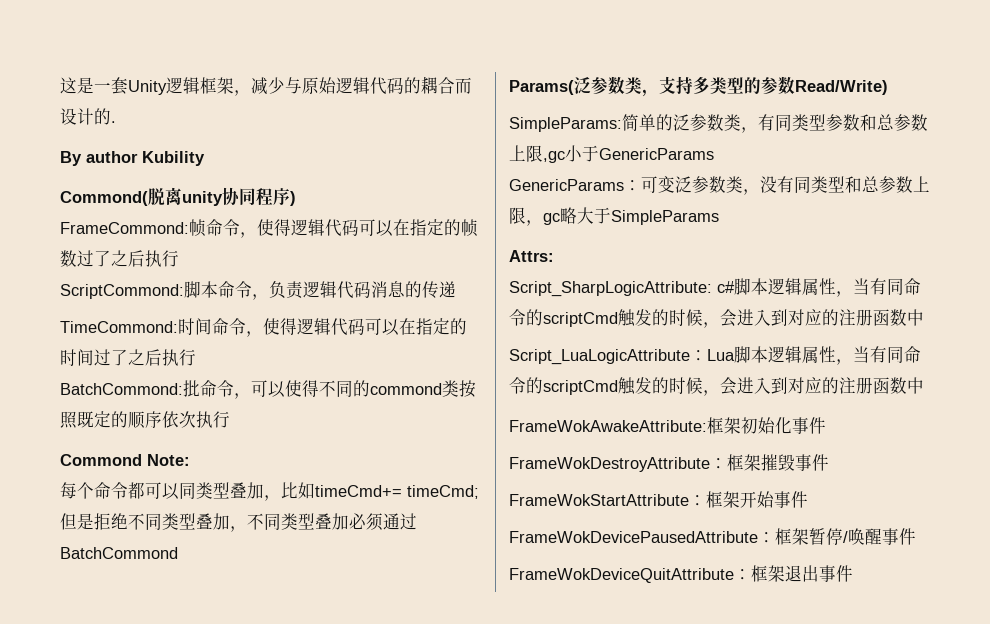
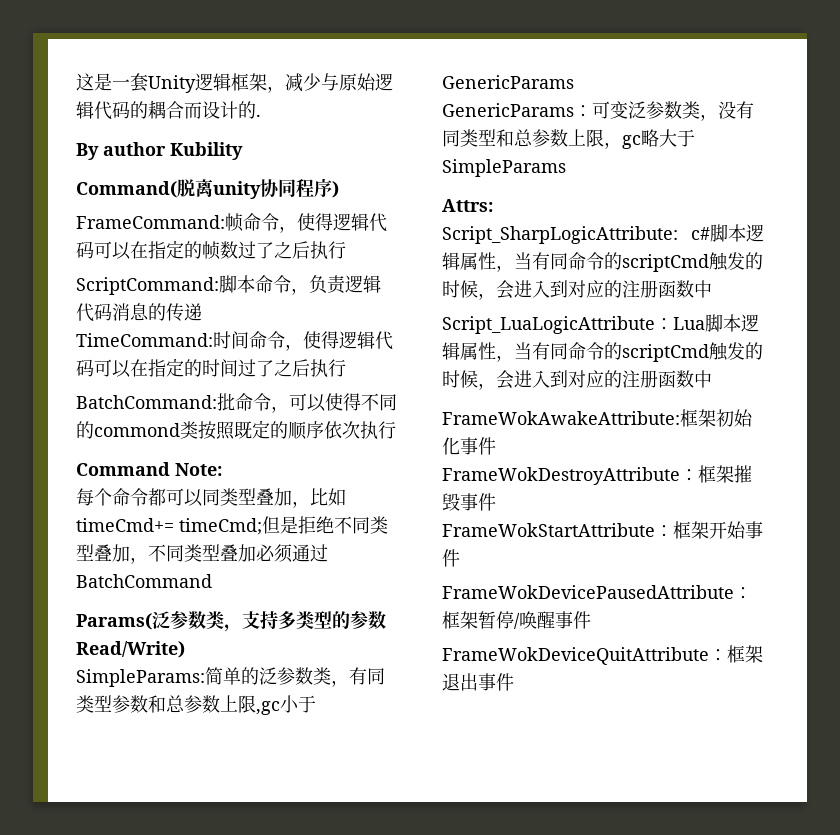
- Commond(脱离unity协同程序)
+ Command(脱离unity协同程序)
- FrameCommond:帧命令，使得逻辑代码可以在指定的帧数过了之后执行
+ FrameCommand:帧命令，使得逻辑代码可以在指定的帧数过了之后执行
- ScriptCommond:脚本命令，负责逻辑代码消息的传递
+ ScriptCommand:脚本命令，负责逻辑代码消息的传递
- TimeCommond:时间命令，使得逻辑代码可以在指定的时间过了之后执行
+ TimeCommand:时间命令，使得逻辑代码可以在指定的时间过了之后执行
- BatchCommond:批命令，可以使得不同的commond类按照既定的顺序依次执行
+ BatchCommand:批命令，可以使得不同的commond类按照既定的顺序依次执行
- Commond Note:
+ Command Note:
- 每个命令都可以同类型叠加，比如timeCmd+= timeCmd;但是拒绝不同类型叠加，不同类型叠加必须通过BatchCommond
+ 每个命令都可以同类型叠加，比如timeCmd+= timeCmd;但是拒绝不同类型叠加，不同类型叠加必须通过BatchCommand

